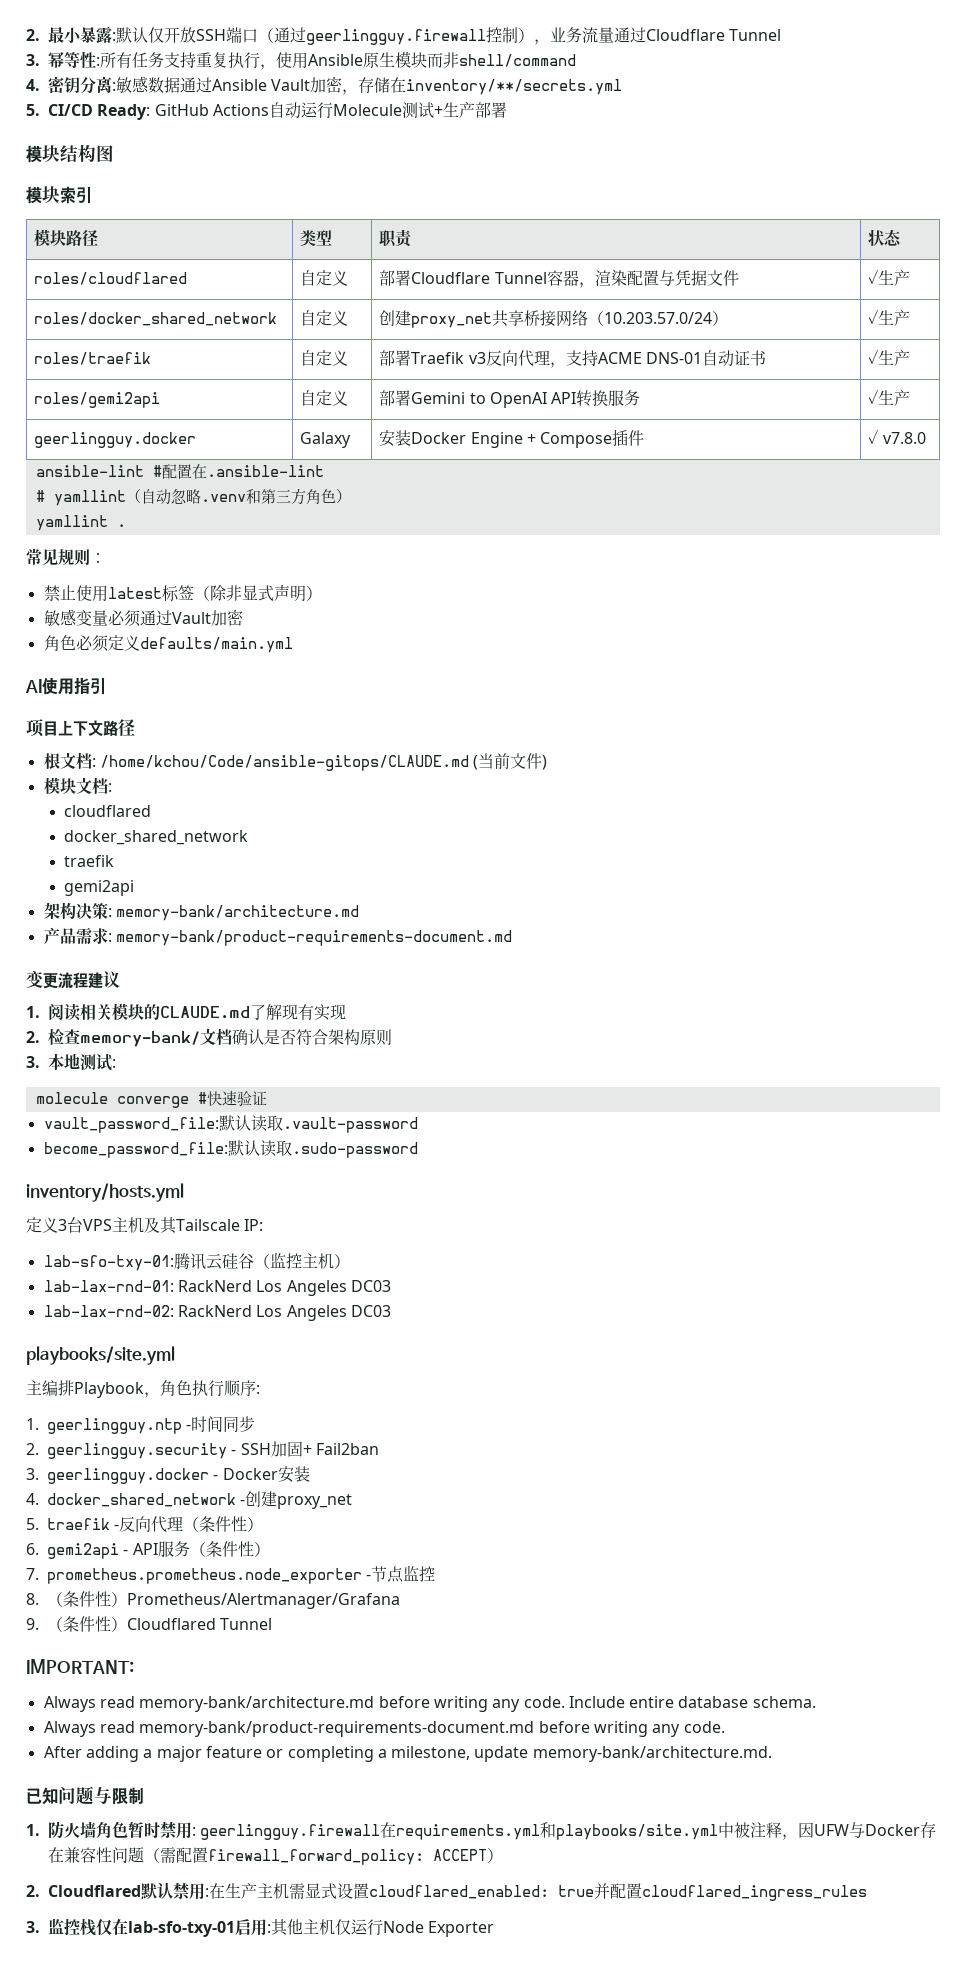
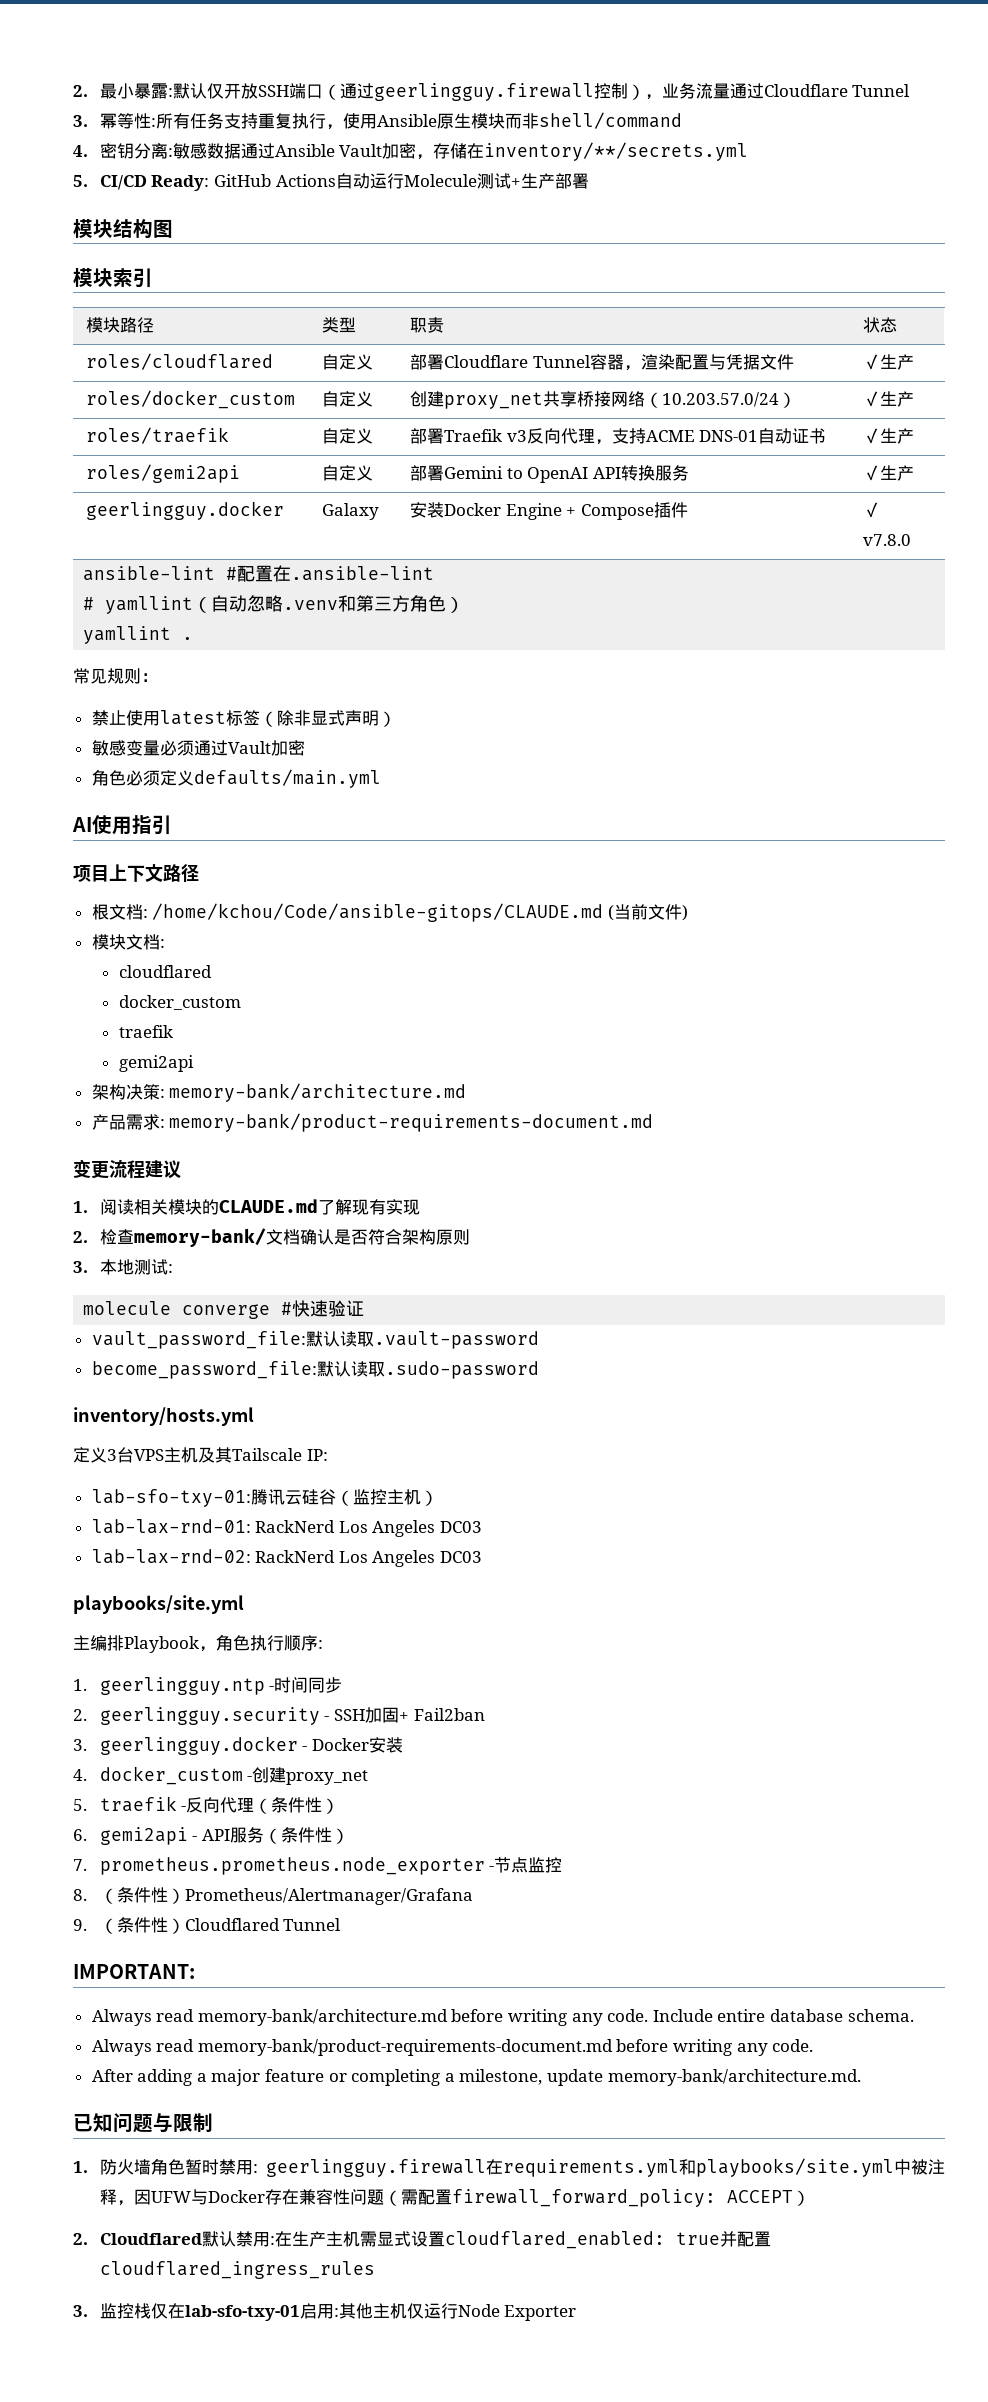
- roles/docker_shared_network | 自定义 | 创建proxy_net共享桥接网络（10.203.57.0/24） | ✓生产
+ roles/docker_custom | 自定义 | 创建proxy_net共享桥接网络（10.203.57.0/24） | ✓生产
  cloudflared
- docker_shared_network
+ docker_custom
- 4. docker_shared_network -创建proxy_net
+ 4. docker_custom -创建proxy_net

